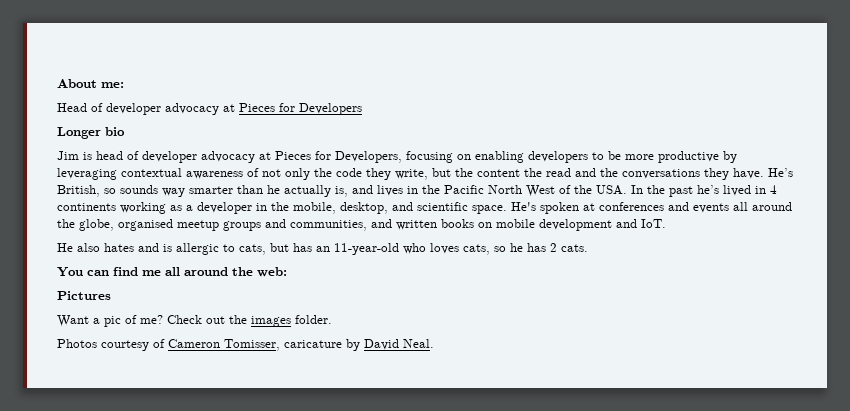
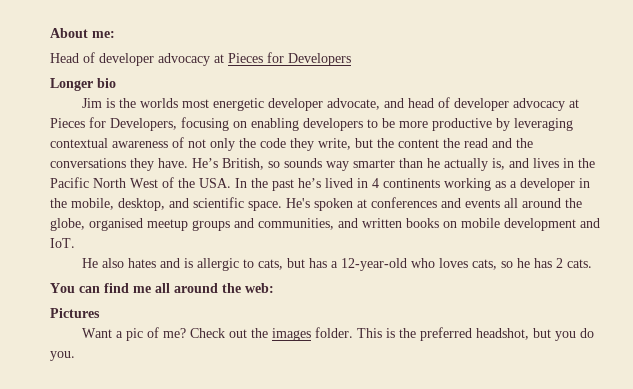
- Jim is head of developer advocacy at Pieces for Developers, focusing on enabling developers to be more productive by leveraging contextual awareness of not only the code they write, but the content the read and the conversations they have.
+ Jim is the worlds most energetic developer advocate, and head of developer advocacy at Pieces for Developers, focusing on enabling developers to be more productive by leveraging contextual awareness of not only the code they write, but the content the read and the conversations they have.
- He also hates and is allergic to cats, but has an 11-year-old who loves cats, so he has 2 cats.
+ He also hates and is allergic to cats, but has a 12-year-old who loves cats, so he has 2 cats.
- Check out the images folder.
- Photos courtesy of Cameron Tomisser, caricature by David Neal.
+ Check out the images folder. This is the preferred headshot, but you do you.

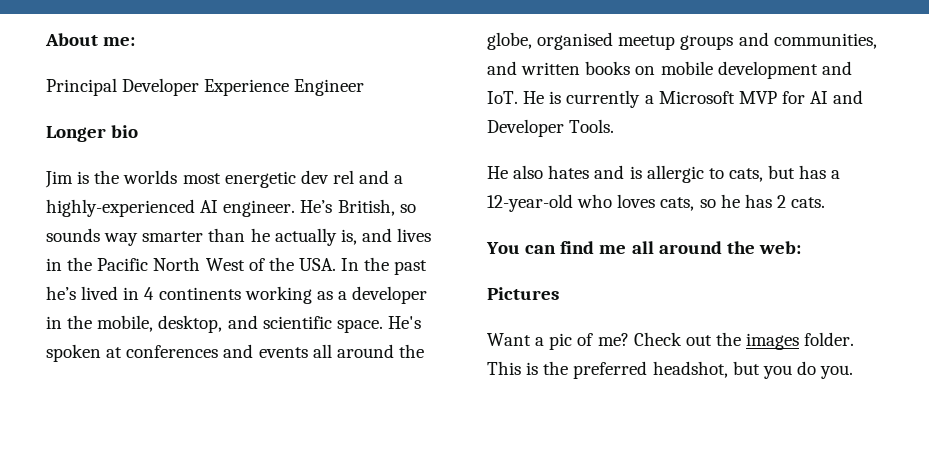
- Head of developer advocacy at Pieces for Developers
+ Principal Developer Experience Engineer
- Jim is the worlds most energetic developer advocate, and head of developer advocacy at Pieces for Developers, focusing on enabling developers to be more productive by leveraging contextual awareness of not only the code they write, but the content the read and the conversations they have.
+ Jim is the worlds most energetic dev rel and a highly-experienced AI engineer.
- He's spoken at conferences and events all around the globe, organised meetup groups and communities, and written books on mobile development and IoT.
+ He's spoken at conferences and events all around the globe, organised meetup groups and communities, and written books on mobile development and IoT. He is currently a Microsoft MVP for AI and Developer Tools.

